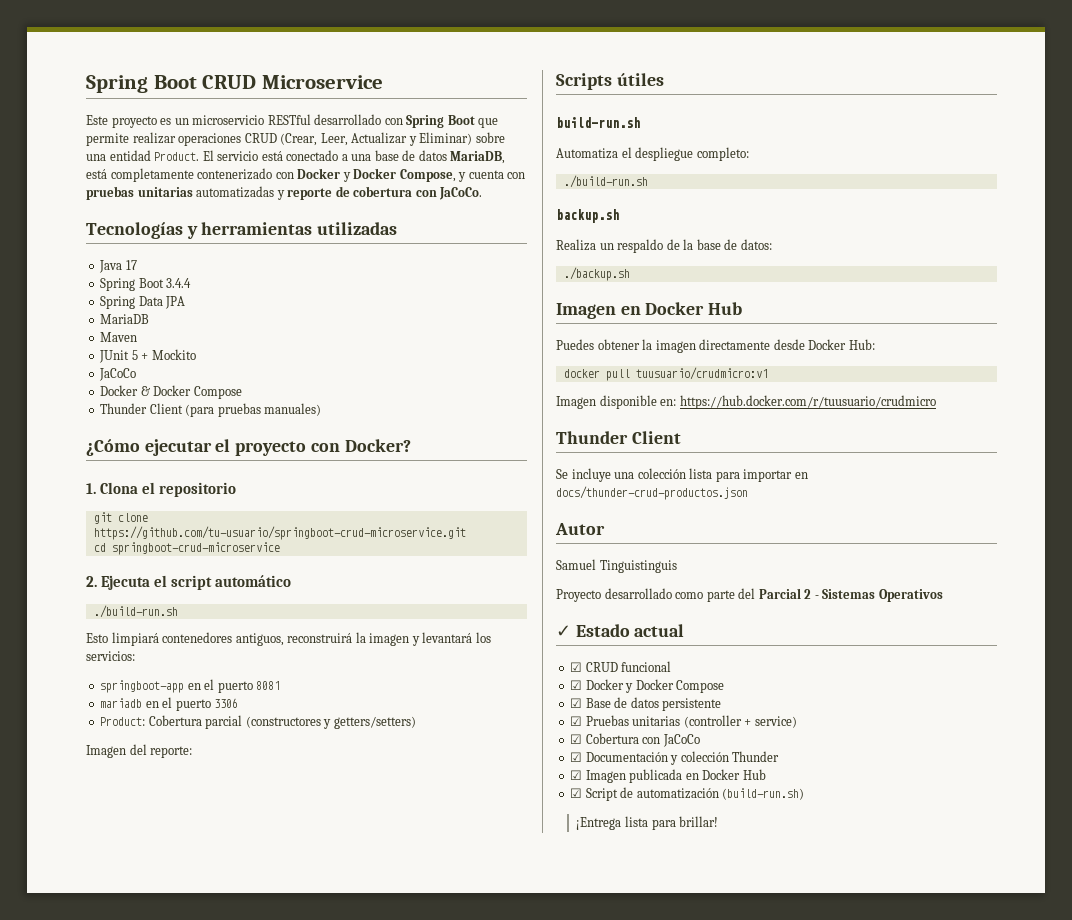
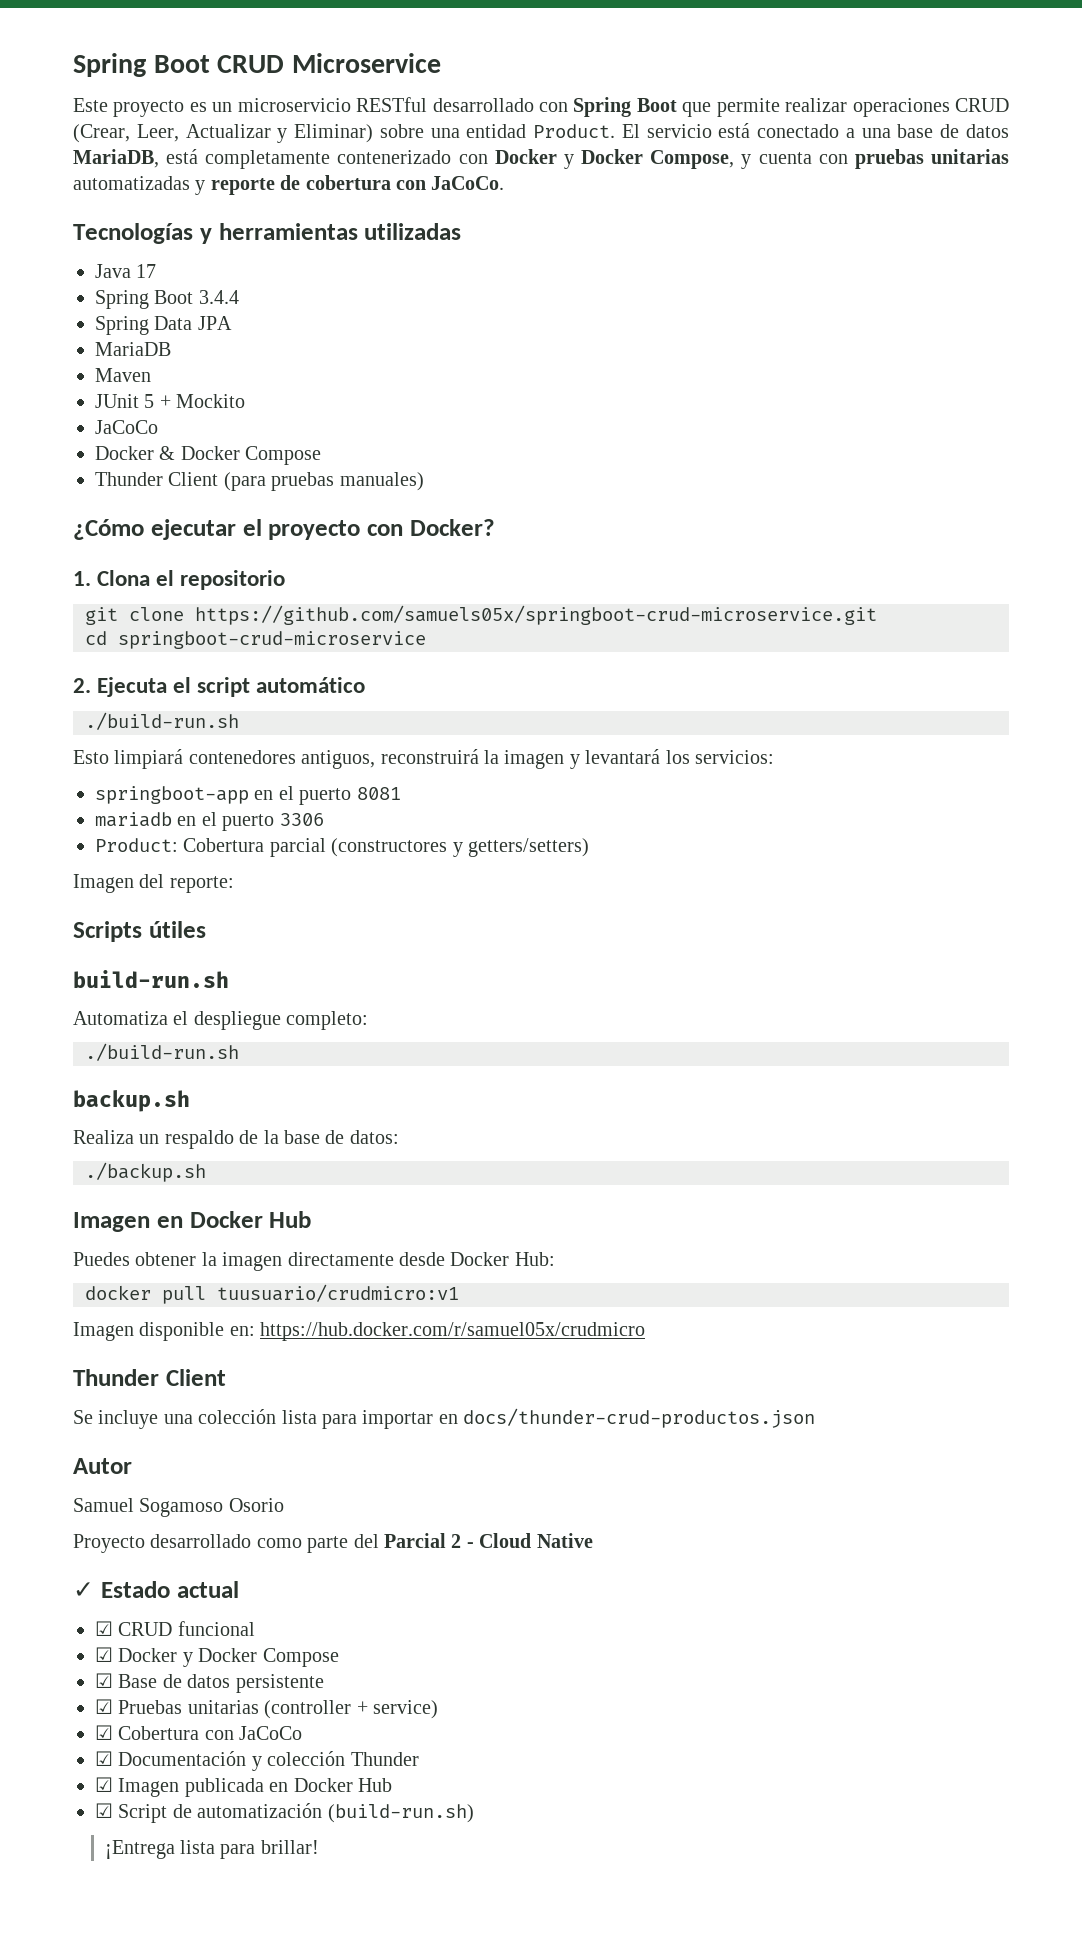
- git clone https://github.com/tu-usuario/springboot-crud-microservice.git
+ git clone https://github.com/samuels05x/springboot-crud-microservice.git
- Imagen disponible en: https://hub.docker.com/r/tuusuario/crudmicro
+ Imagen disponible en: https://hub.docker.com/r/samuel05x/crudmicro
- Samuel Tinguistinguis
+ Samuel Sogamoso Osorio
- Proyecto desarrollado como parte del Parcial 2 - Sistemas Operativos
+ Proyecto desarrollado como parte del Parcial 2 - Cloud Native

